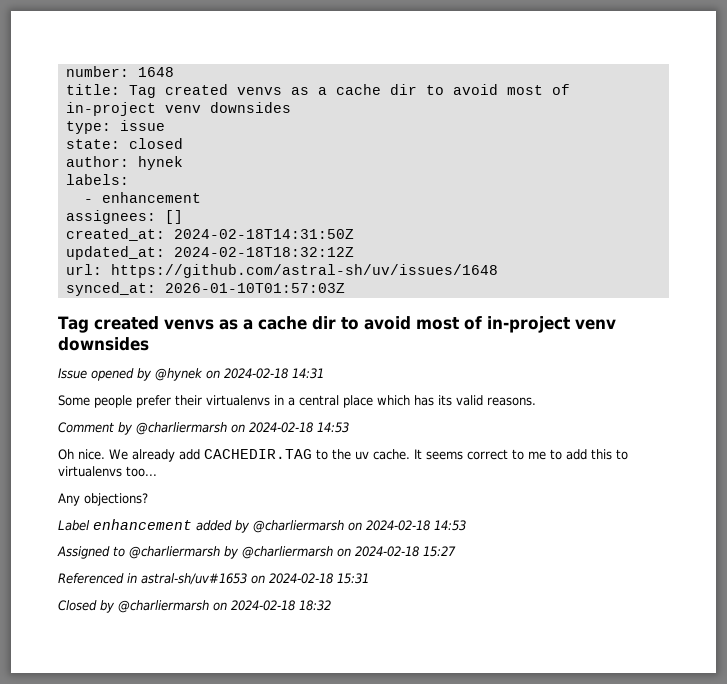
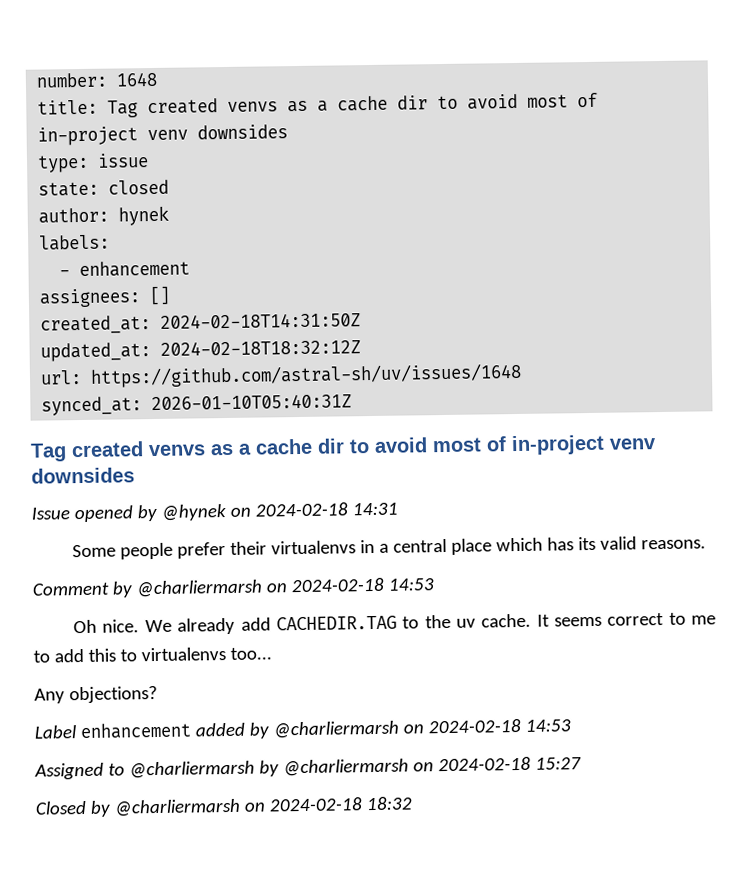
- synced_at: 2026-01-10T01:57:03Z
+ synced_at: 2026-01-10T05:40:31Z
- Referenced in astral-sh/uv#1653 on 2024-02-18 15:31

